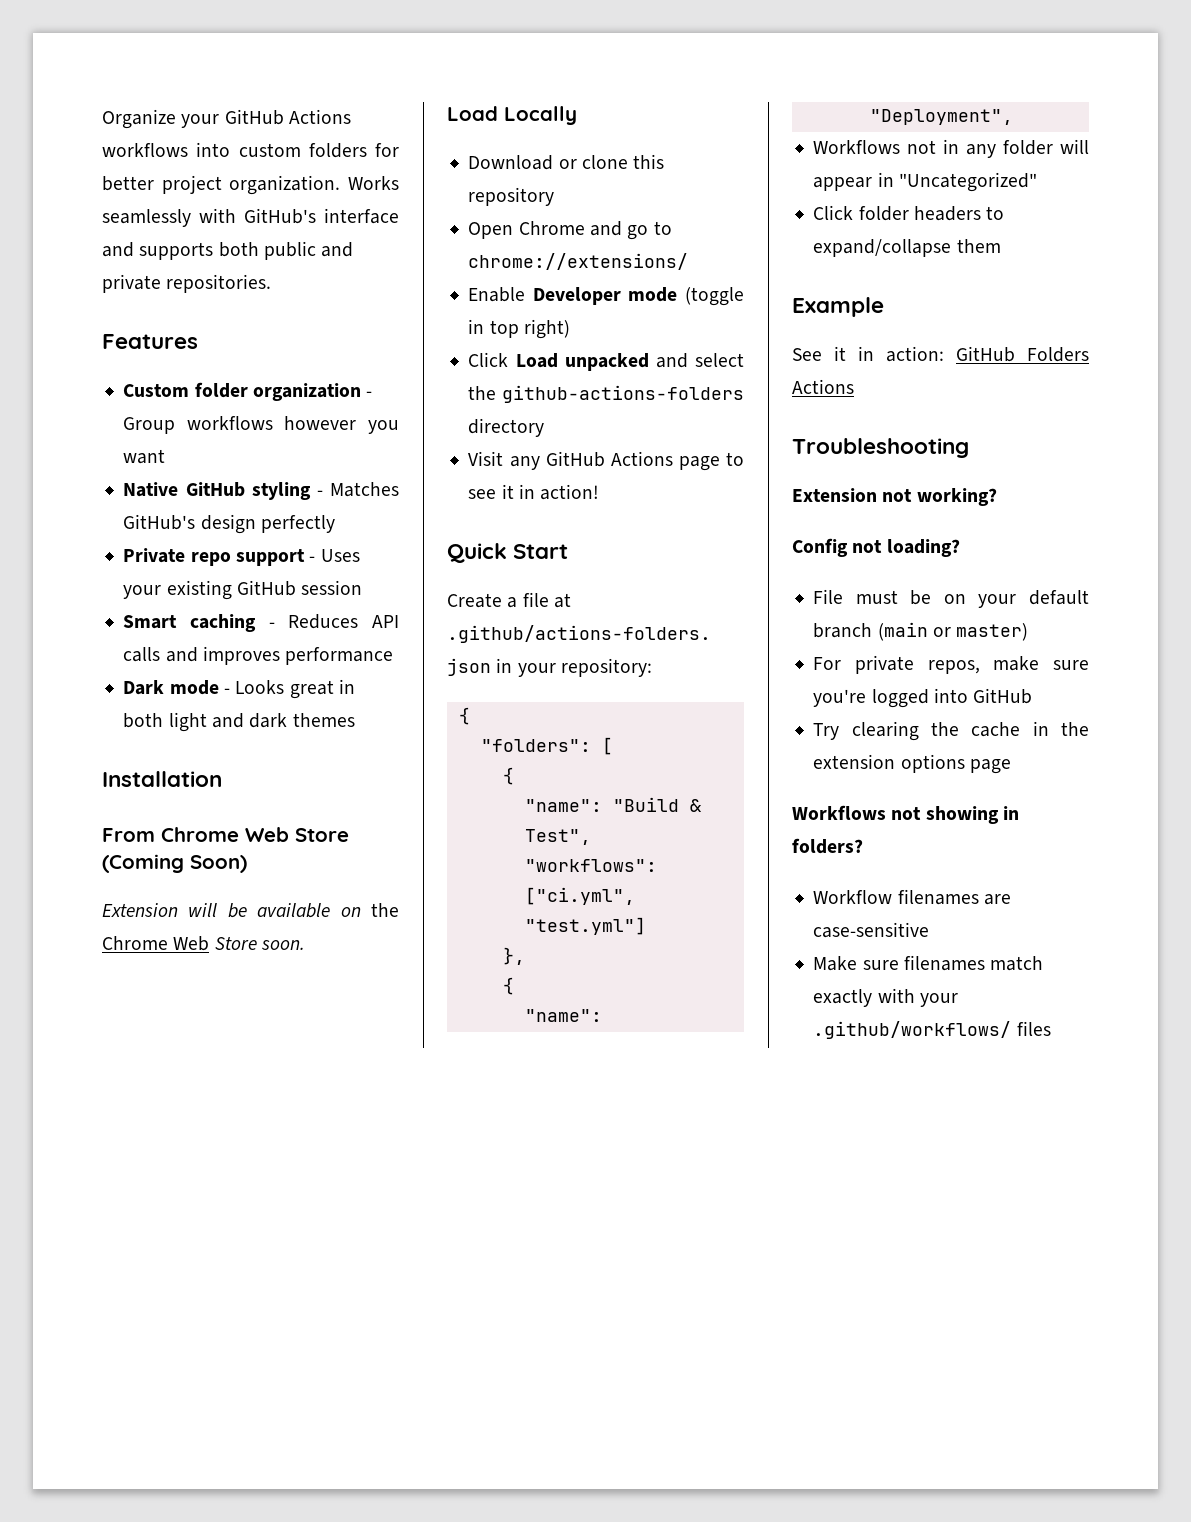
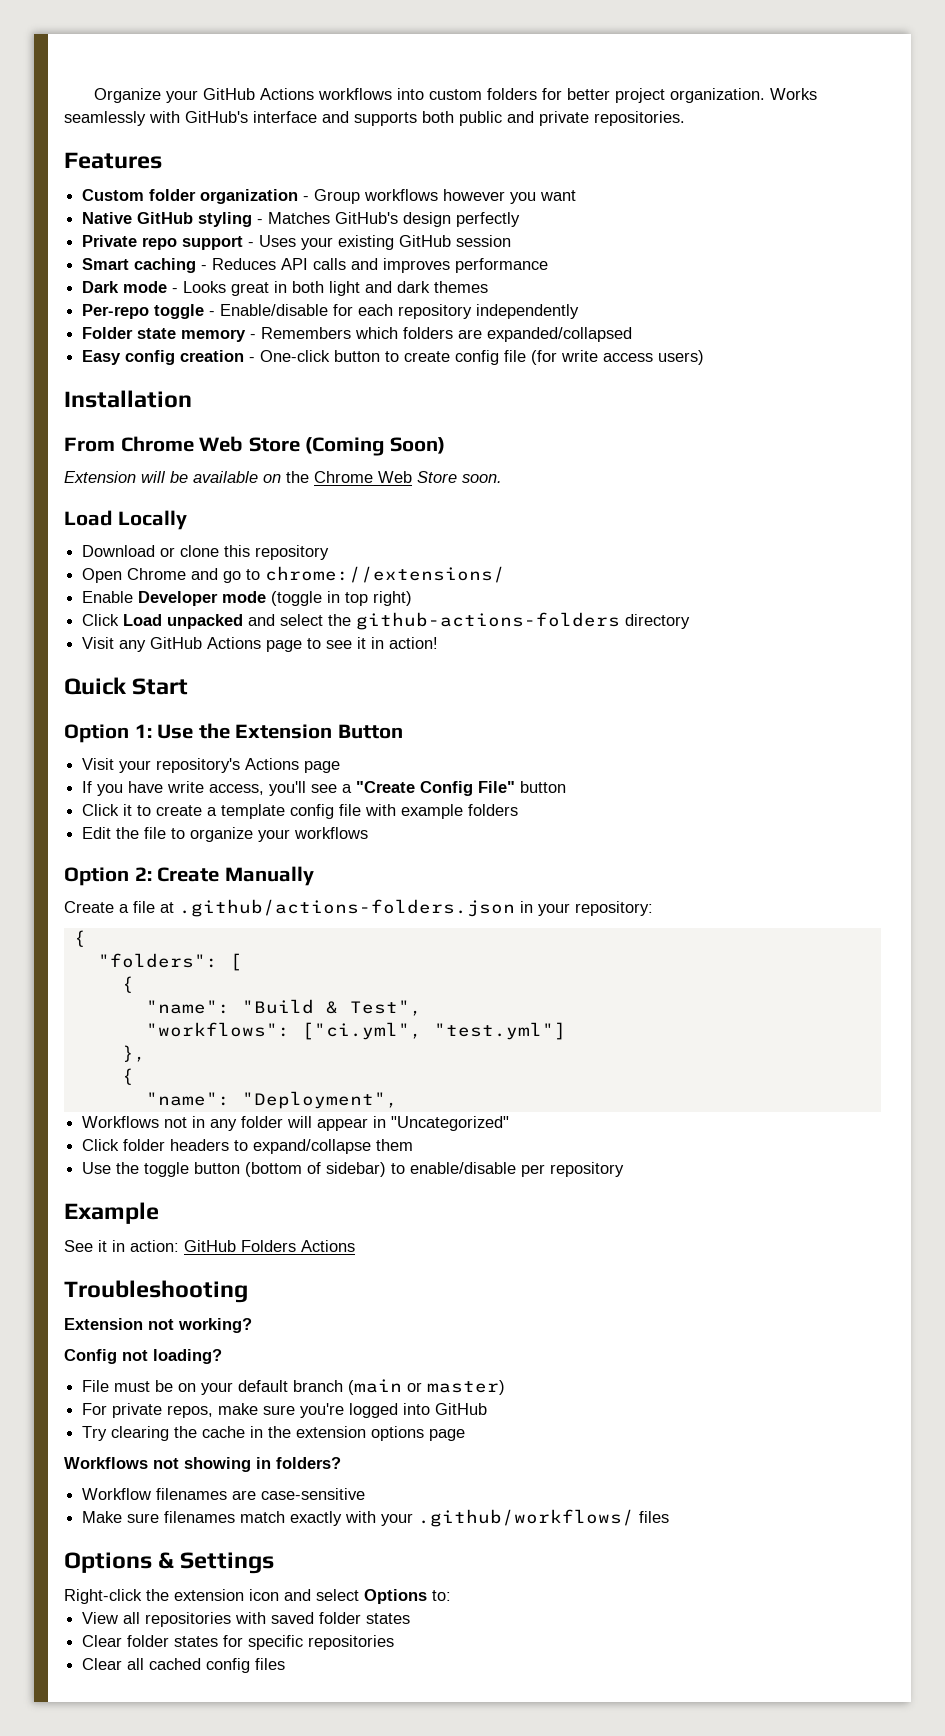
+ Per-repo toggle - Enable/disable for each repository independently
+ Folder state memory - Remembers which folders are expanded/collapsed
+ Easy config creation - One-click button to create config file (for write access users)
+ Option 1: Use the Extension Button
+ Visit your repository's Actions page
+ If you have write access, you'll see a "Create Config File" button
+ Click it to create a template config file with example folders
+ Edit the file to organize your workflows
+ Option 2: Create Manually
+ Use the toggle button (bottom of sidebar) to enable/disable per repository
+ Options & Settings
+ Right-click the extension icon and select Options to:
+ View all repositories with saved folder states
+ Clear folder states for specific repositories
+ Clear all cached config files

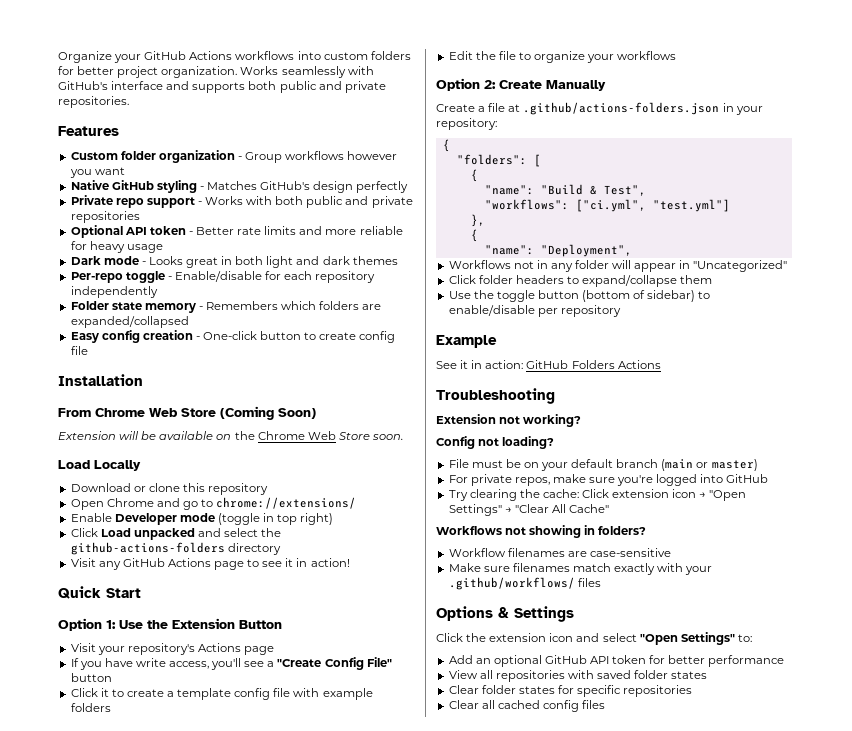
- Private repo support - Uses your existing GitHub session
- Smart caching - Reduces API calls and improves performance
+ Private repo support - Works with both public and private repositories
+ Optional API token - Better rate limits and more reliable for heavy usage
- Easy config creation - One-click button to create config file (for write access users)
+ Easy config creation - One-click button to create config file
- Try clearing the cache in the extension options page
+ Try clearing the cache: Click extension icon → "Open Settings" → "Clear All Cache"
- Right-click the extension icon and select Options to:
+ Click the extension icon and select "Open Settings" to:
+ Add an optional GitHub API token for better performance

